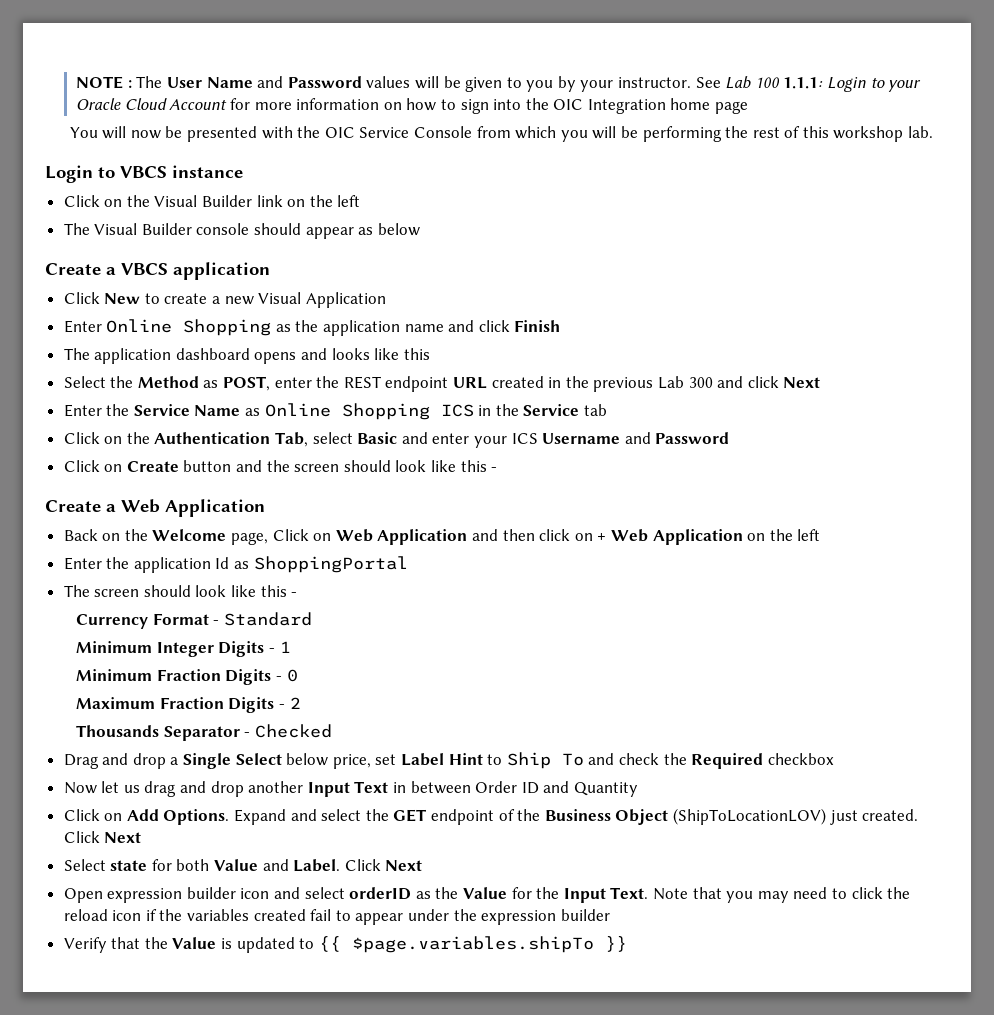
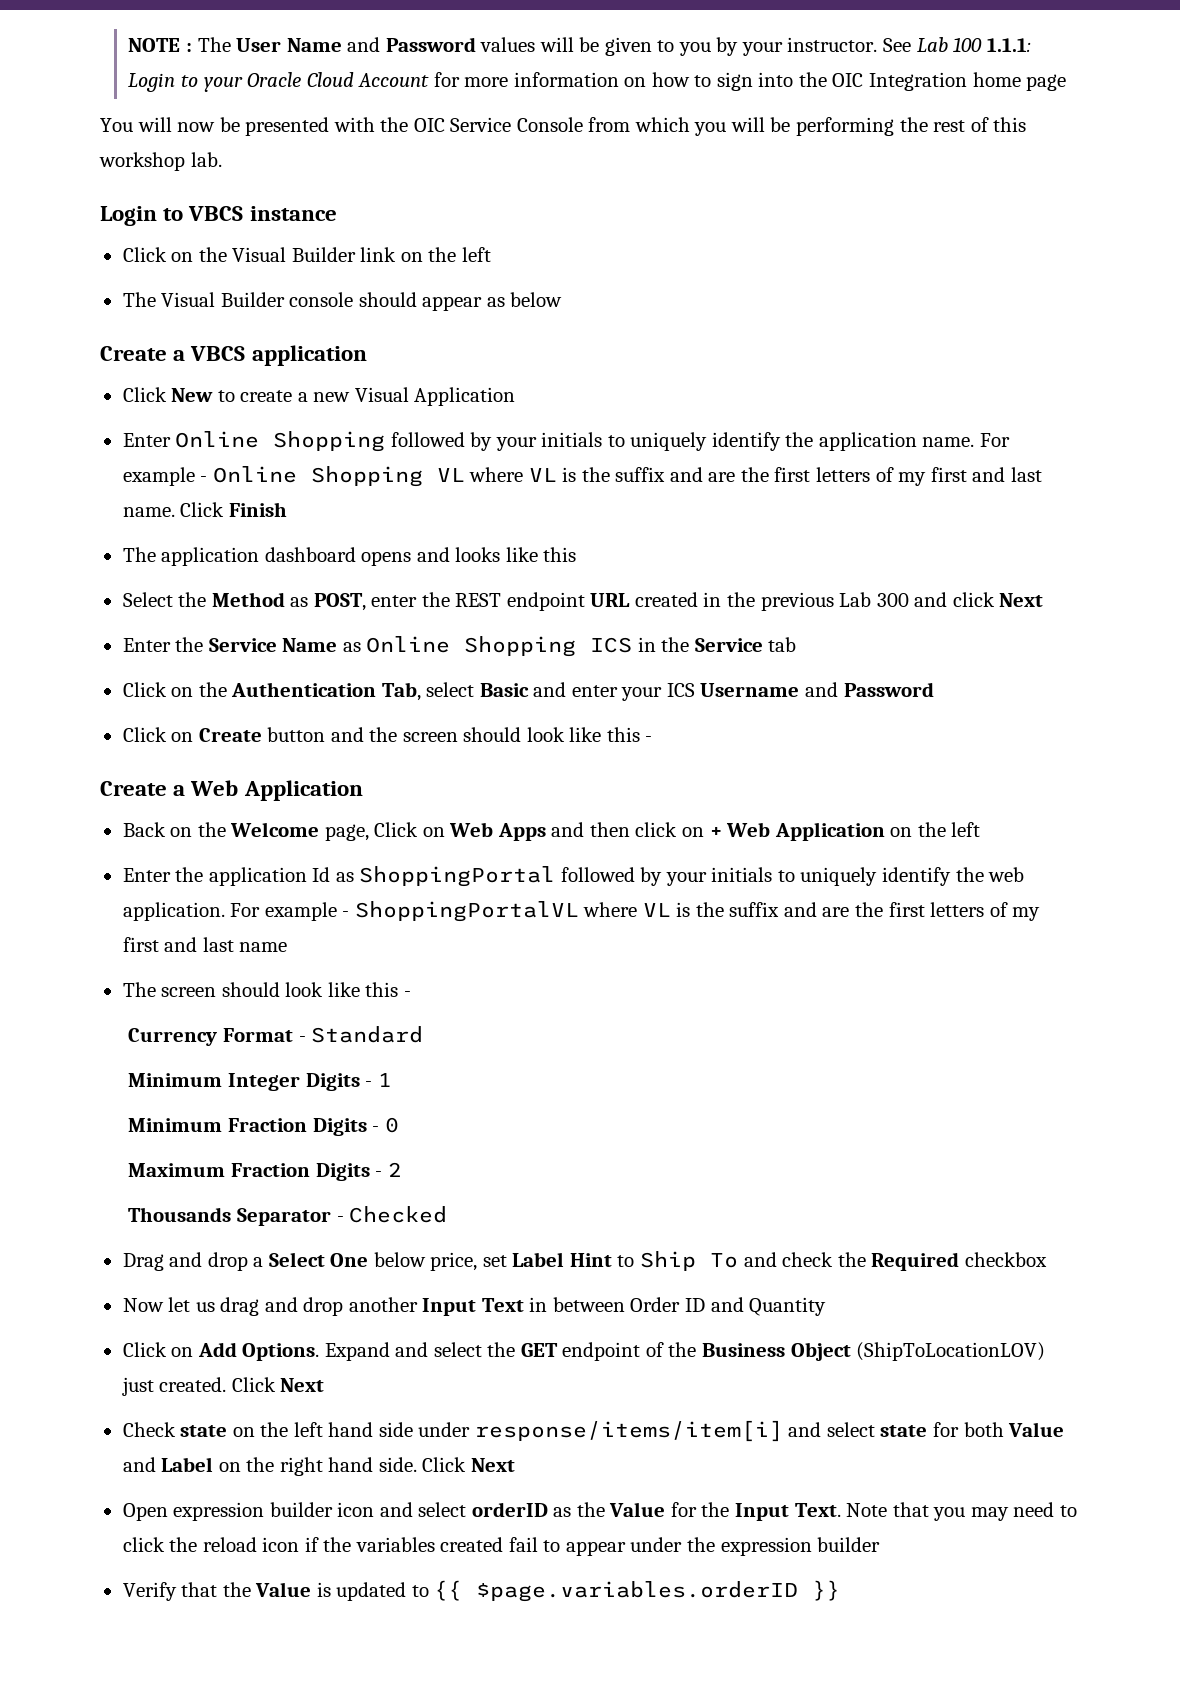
- Enter Online Shopping as the application name and click Finish
+ Enter Online Shopping followed by your initials to uniquely identify the application name. For example - Online Shopping VL where VL is the suffix and are the first letters of my first and last name. Click Finish
- Back on the Welcome page, Click on Web Application and then click on + Web Application on the left
+ Back on the Welcome page, Click on Web Apps and then click on + Web Application on the left
- Enter the application Id as ShoppingPortal
+ Enter the application Id as ShoppingPortal followed by your initials to uniquely identify the web application. For example - ShoppingPortalVL where VL is the suffix and are the first letters of my first and last name
- Drag and drop a Single Select below price, set Label Hint to Ship To and check the Required checkbox
+ Drag and drop a Select One below price, set Label Hint to Ship To and check the Required checkbox
- Select state for both Value and Label.
+ Check state on the left hand side under response/items/item[i] and select state for both Value and Label on the right hand side.
- Verify that the Value is updated to {{ $page.variables.shipTo }}
+ Verify that the Value is updated to {{ $page.variables.orderID }}

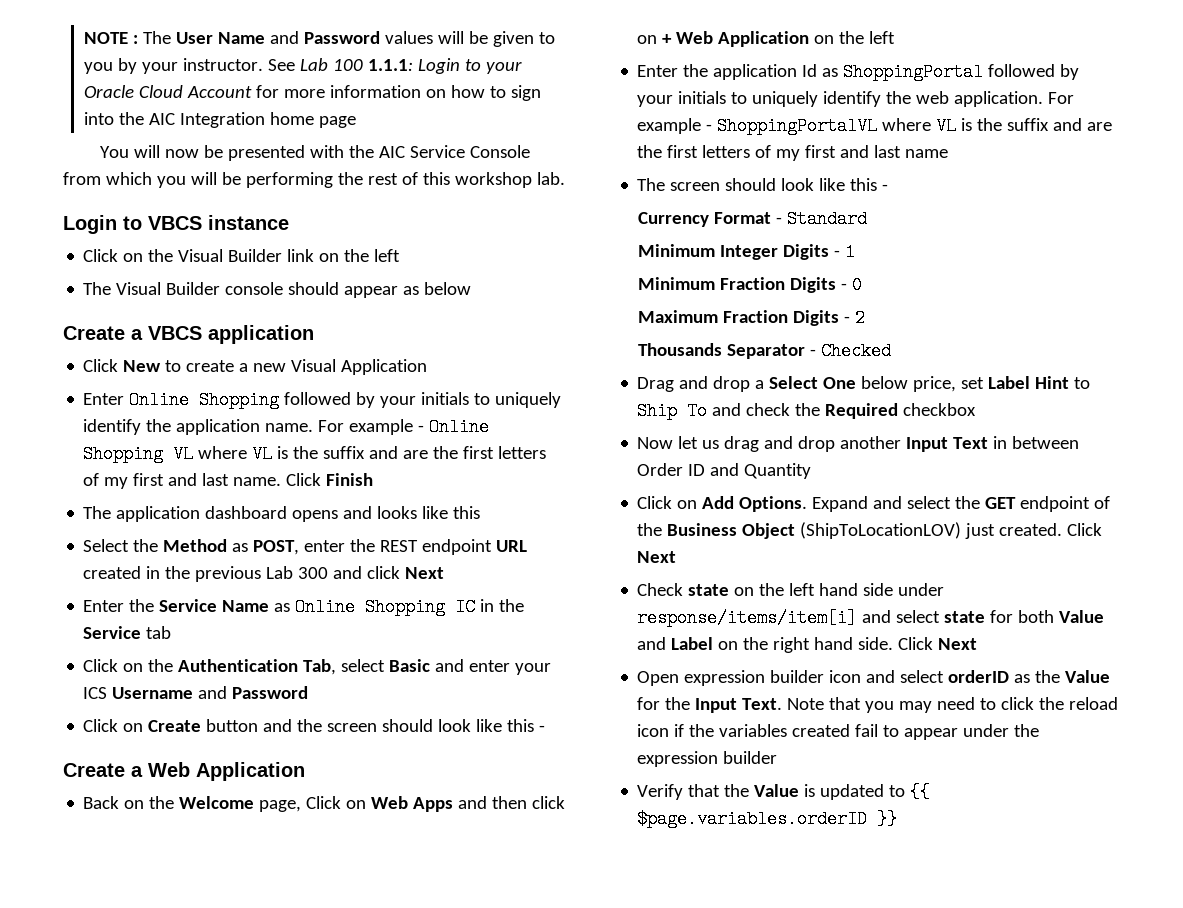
- See Lab 100 1.1.1: Login to your Oracle Cloud Account for more information on how to sign into the OIC Integration home page
+ See Lab 100 1.1.1: Login to your Oracle Cloud Account for more information on how to sign into the AIC Integration home page
- You will now be presented with the OIC Service Console from which you will be performing the rest of this workshop lab.
+ You will now be presented with the AIC Service Console from which you will be performing the rest of this workshop lab.
- Enter the Service Name as Online Shopping ICS in the Service tab
+ Enter the Service Name as Online Shopping IC in the Service tab

